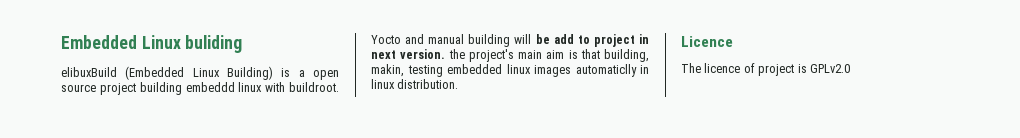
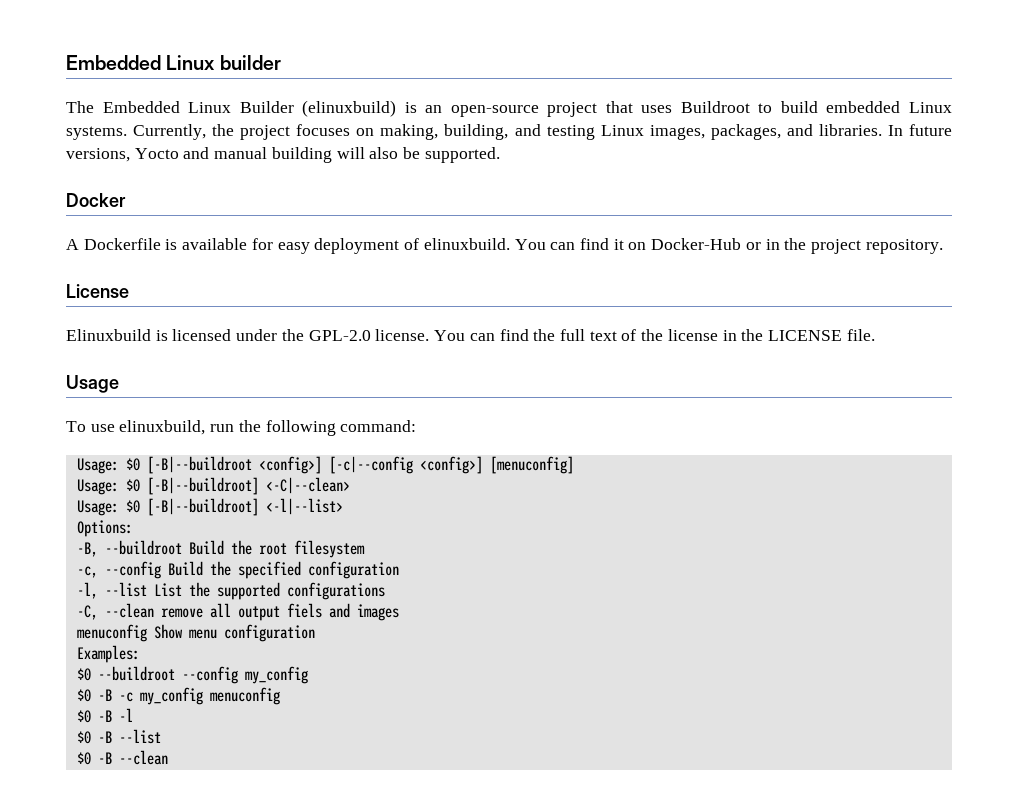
- Embedded Linux buliding
- elibuxBuild (Embedded Linux Building) is a open source project building embeddd linux with buildroot. Yocto and manual building will be add to project in next version. the project's main aim is that building, makin, testing embedded linux images automaticlly in linux distribution.
- Licence
- The licence of project is GPLv2.0
+ Embedded Linux builder
+ The Embedded Linux Builder (elinuxbuild) is an open-source project that uses Buildroot to build embedded Linux systems. Currently, the project focuses on making, building, and testing Linux images, packages, and libraries. In future versions, Yocto and manual building will also be supported.
+ Docker
+ A Dockerfile is available for easy deployment of elinuxbuild. You can find it on Docker-Hub or in the project repository.
+ License
+ Elinuxbuild is licensed under the GPL-2.0 license. You can find the full text of the license in the LICENSE file.
+ Usage
+ To use elinuxbuild, run the following command:
+ Usage: $0 [-B|--buildroot <config>] [-c|--config <config>] [menuconfig]
+ Usage: $0 [-B|--buildroot] <-C|--clean>
+ Usage: $0 [-B|--buildroot] <-l|--list>
+ Options:
+ -B, --buildroot Build the root filesystem
+ -c, --config Build the specified configuration
+ -l, --list List the supported configurations
+ -C, --clean remove all output fiels and images
+ menuconfig Show menu configuration
+ Examples:
+ $0 --buildroot --config my_config
+ $0 -B -c my_config menuconfig
+ $0 -B -l
+ $0 -B --list
+ $0 -B --clean

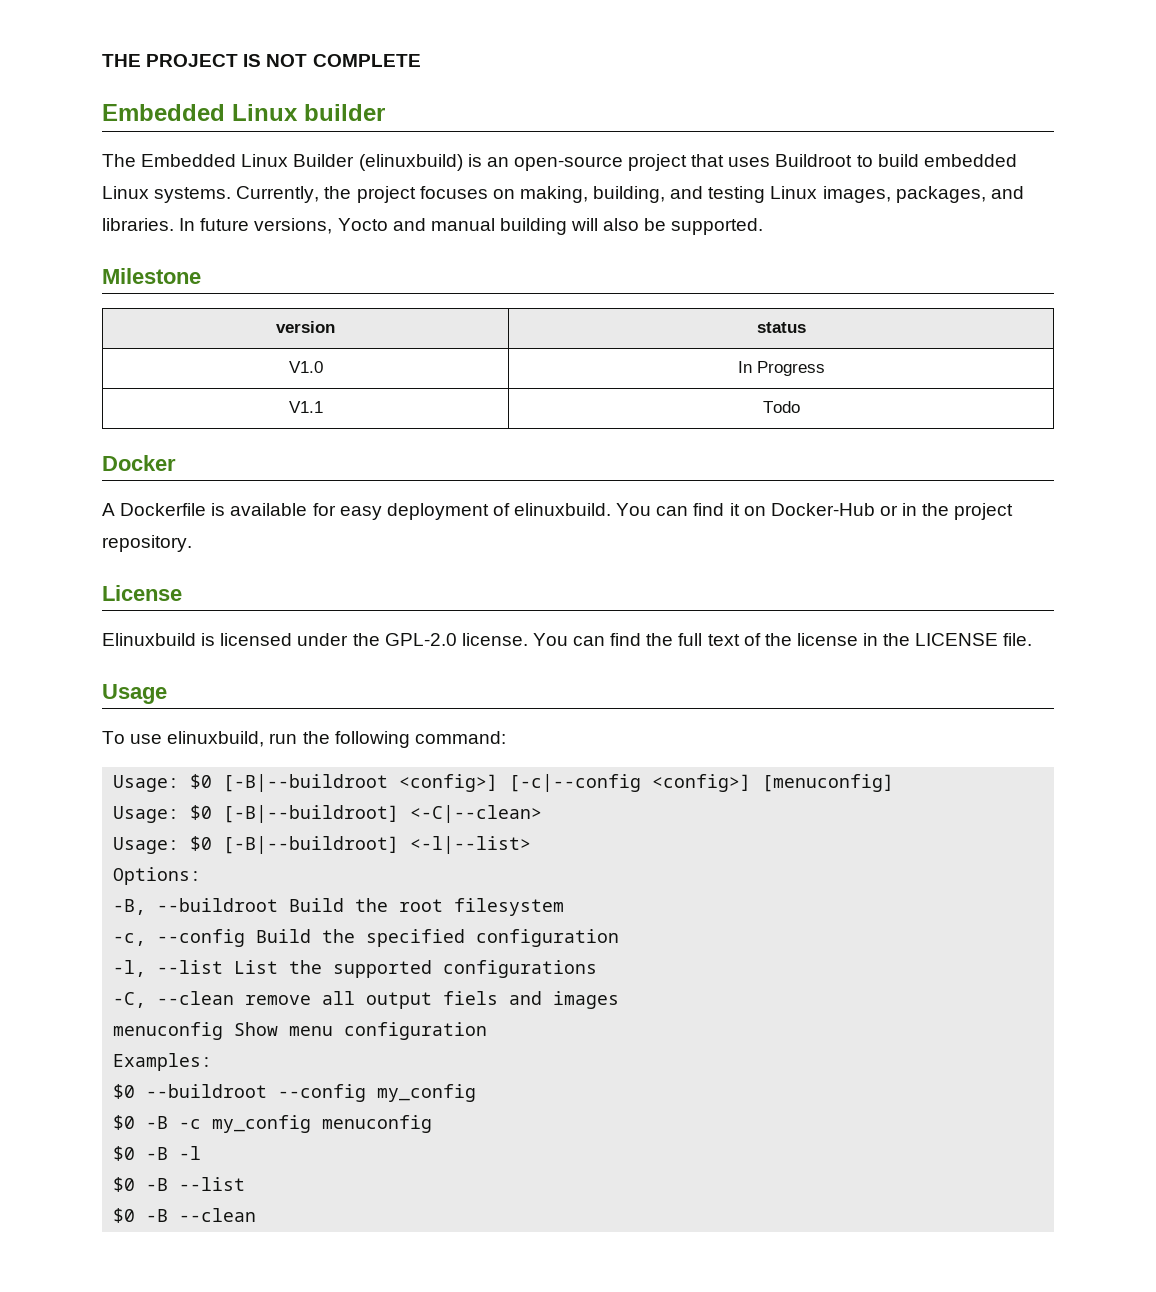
+ THE PROJECT IS NOT COMPLETE
+ Milestone
+ version | status
+ V1.0 | In Progress
+ V1.1 | Todo

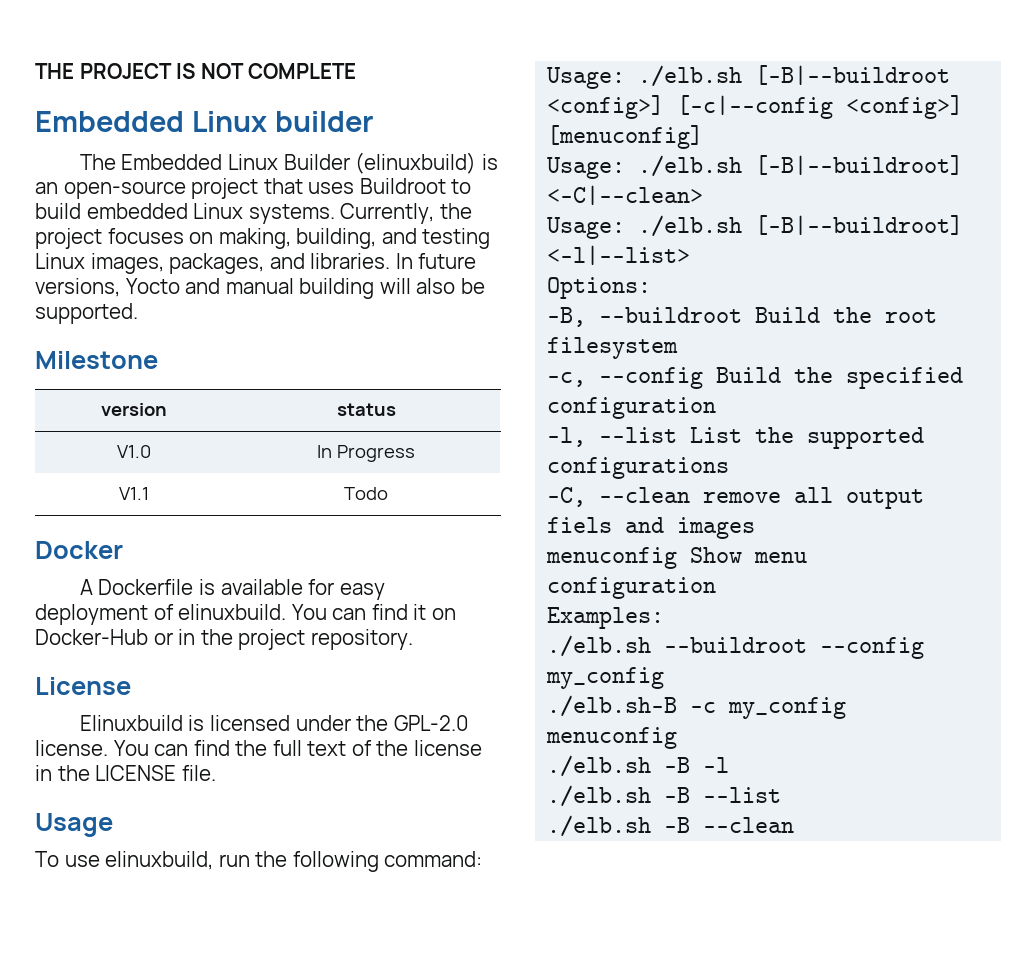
- Usage: $0 [-B|--buildroot <config>] [-c|--config <config>] [menuconfig]
+ Usage: ./elb.sh [-B|--buildroot <config>] [-c|--config <config>] [menuconfig]
- Usage: $0 [-B|--buildroot] <-C|--clean>
+ Usage: ./elb.sh [-B|--buildroot] <-C|--clean>
- Usage: $0 [-B|--buildroot] <-l|--list>
+ Usage: ./elb.sh [-B|--buildroot] <-l|--list>
- $0 --buildroot --config my_config
+ ./elb.sh --buildroot --config my_config
- $0 -B -c my_config menuconfig
+ ./elb.sh-B -c my_config menuconfig
- $0 -B -l
+ ./elb.sh -B -l
- $0 -B --list
+ ./elb.sh -B --list
- $0 -B --clean
+ ./elb.sh -B --clean

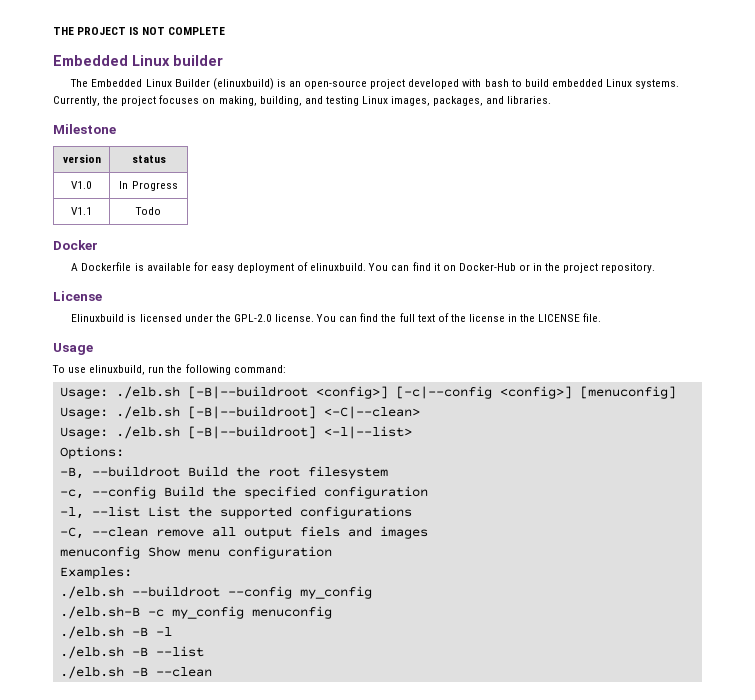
- The Embedded Linux Builder (elinuxbuild) is an open-source project that uses Buildroot to build embedded Linux systems.
+ The Embedded Linux Builder (elinuxbuild) is an open-source project developed with bash to build embedded Linux systems.
- In future versions, Yocto and manual building will also be supported.

